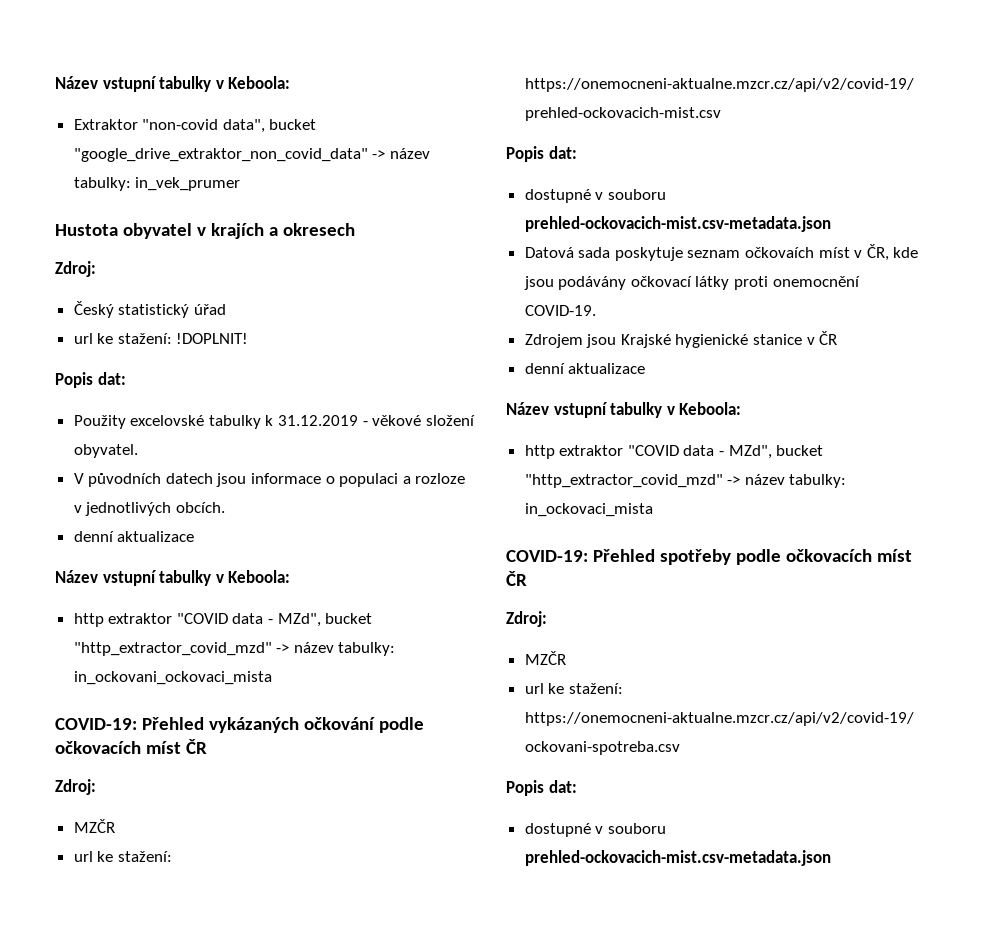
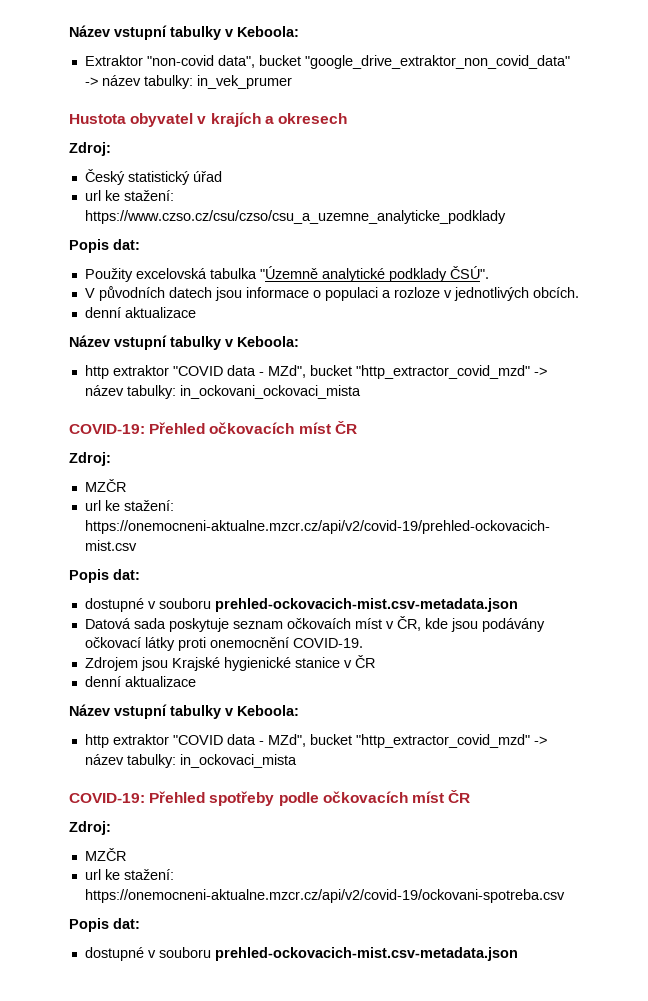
- url ke stažení: !DOPLNIT!
+ url ke stažení: https://www.czso.cz/csu/czso/csu_a_uzemne_analyticke_podklady
- Použity excelovské tabulky k 31.12.2019 - věkové složení obyvatel.
+ Použity excelovská tabulka "Územně analytické podklady ČSÚ".
- COVID-19: Přehled vykázaných očkování podle očkovacích míst ČR
+ COVID-19: Přehled očkovacích míst ČR

